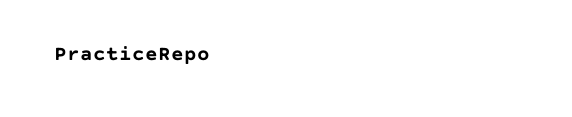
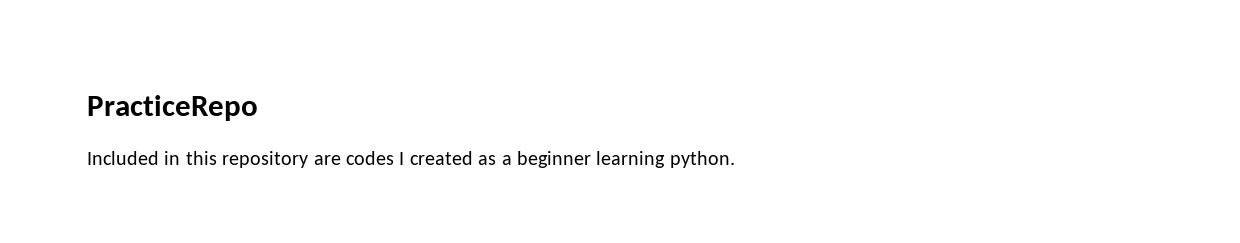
+ Included in this repository are codes I created as a beginner learning python.

